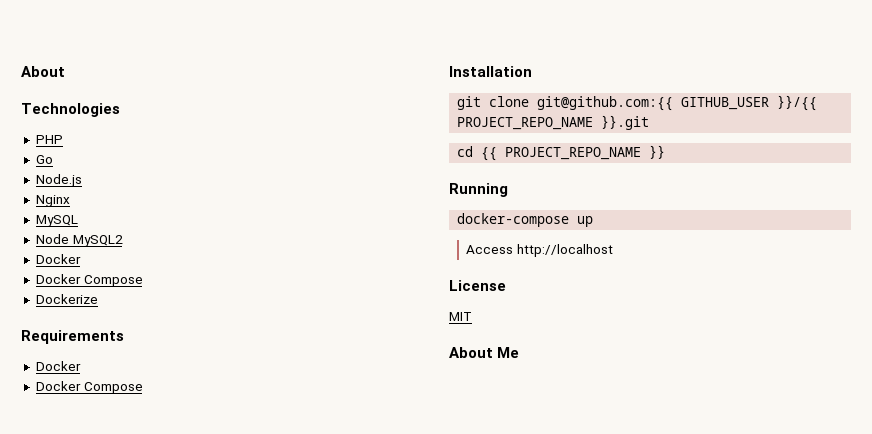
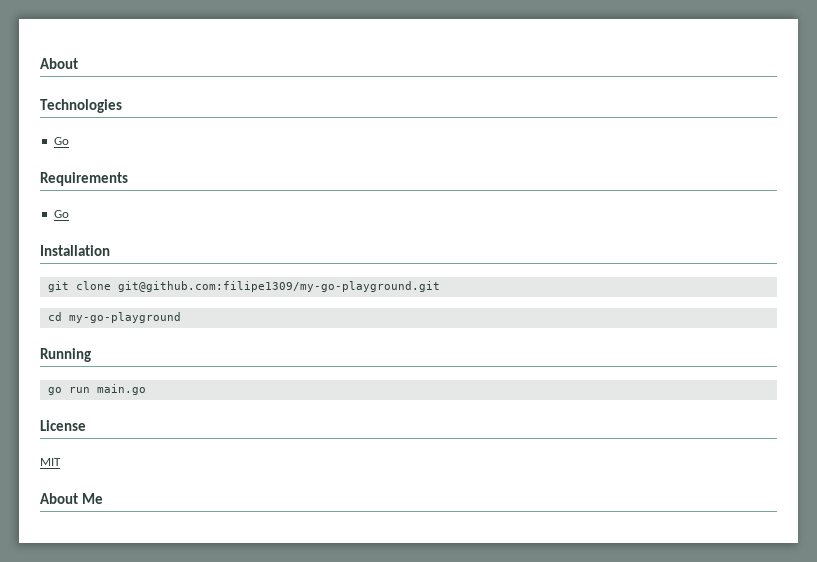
  Technologies
- PHP
  Go
- Node.js
- Nginx
- MySQL
- Node MySQL2
- Docker
- Docker Compose
- Dockerize
  Requirements
- Docker
- Docker Compose
+ Go
  Installation
- git clone git@github.com:{{ GITHUB_USER }}/{{ PROJECT_REPO_NAME }}.git
- cd {{ PROJECT_REPO_NAME }}
+ git clone git@github.com:filipe1309/my-go-playground.git
+ cd my-go-playground
  Running
- docker-compose up
- Access http://localhost
+ go run main.go

